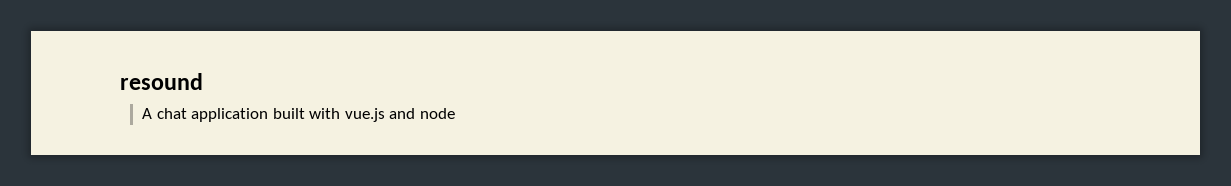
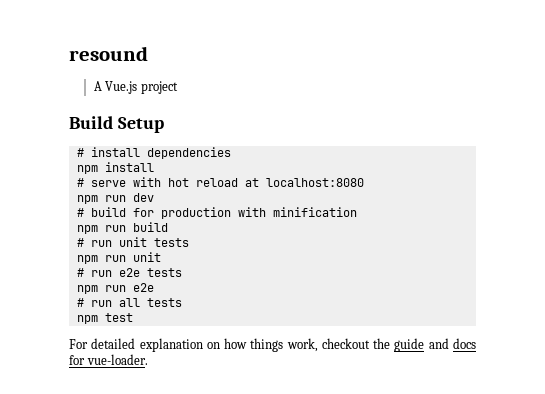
- A chat application built with vue.js and node
+ A Vue.js project
+ Build Setup
+ # install dependencies
+ npm install
+ # serve with hot reload at localhost:8080
+ npm run dev
+ # build for production with minification
+ npm run build
+ # run unit tests
+ npm run unit
+ # run e2e tests
+ npm run e2e
+ # run all tests
+ npm test
+ For detailed explanation on how things work, checkout the guide and docs for vue-loader.

